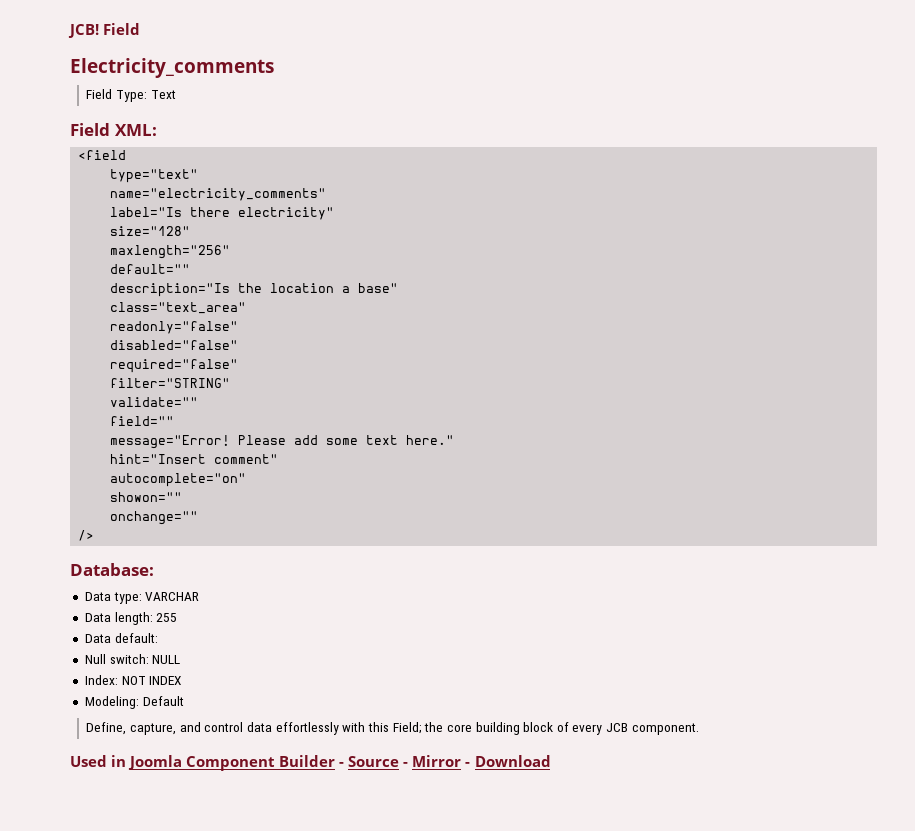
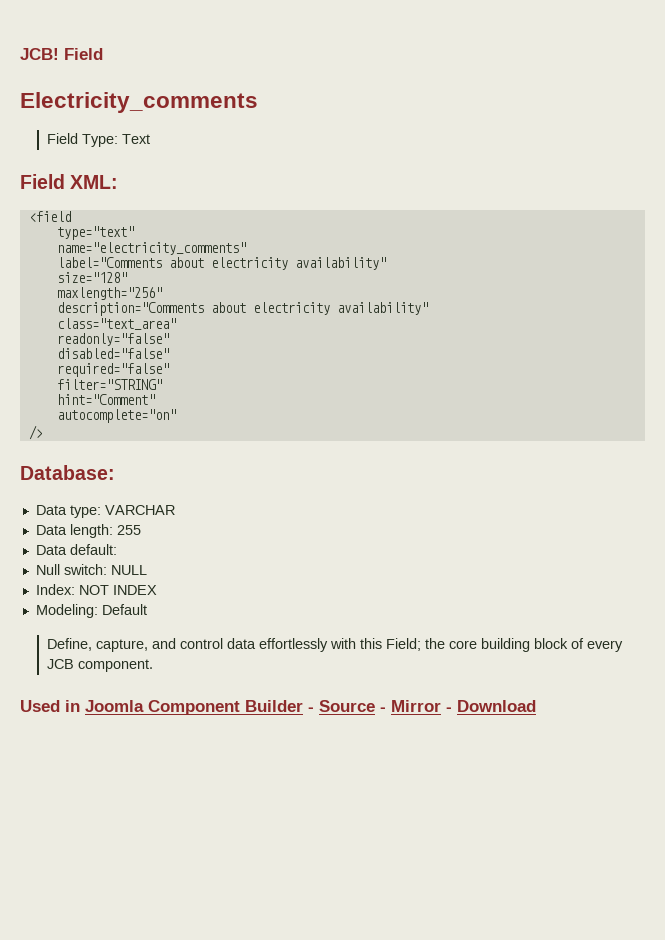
- label="Is there electricity"
+ label="Comments about electricity availability"
  size="128"
  maxlength="256"
- default=""
- description="Is the location a base"
+ description="Comments about electricity availability"
- validate=""
- field=""
- message="Error! Please add some text here."
- hint="Insert comment"
+ hint="Comment"
- showon=""
- onchange=""

